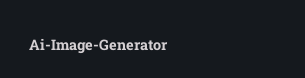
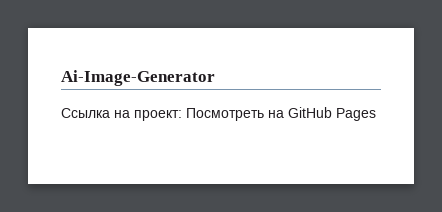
+ Ссылка на проект: Посмотреть на GitHub Pages

